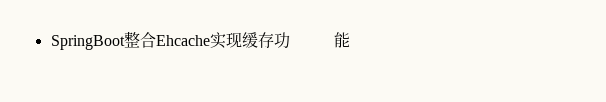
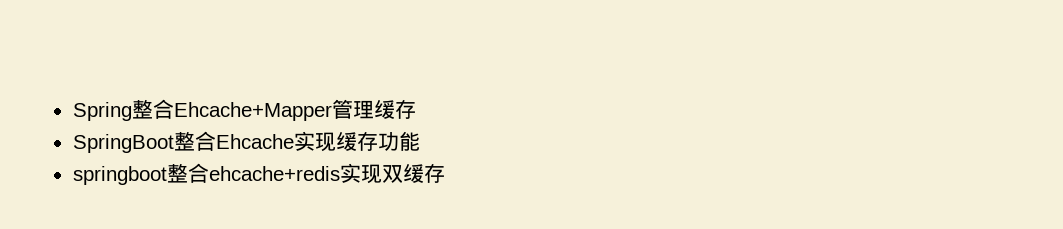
+ Spring整合Ehcache+Mapper管理缓存
+ springboot整合ehcache+redis实现双缓存

